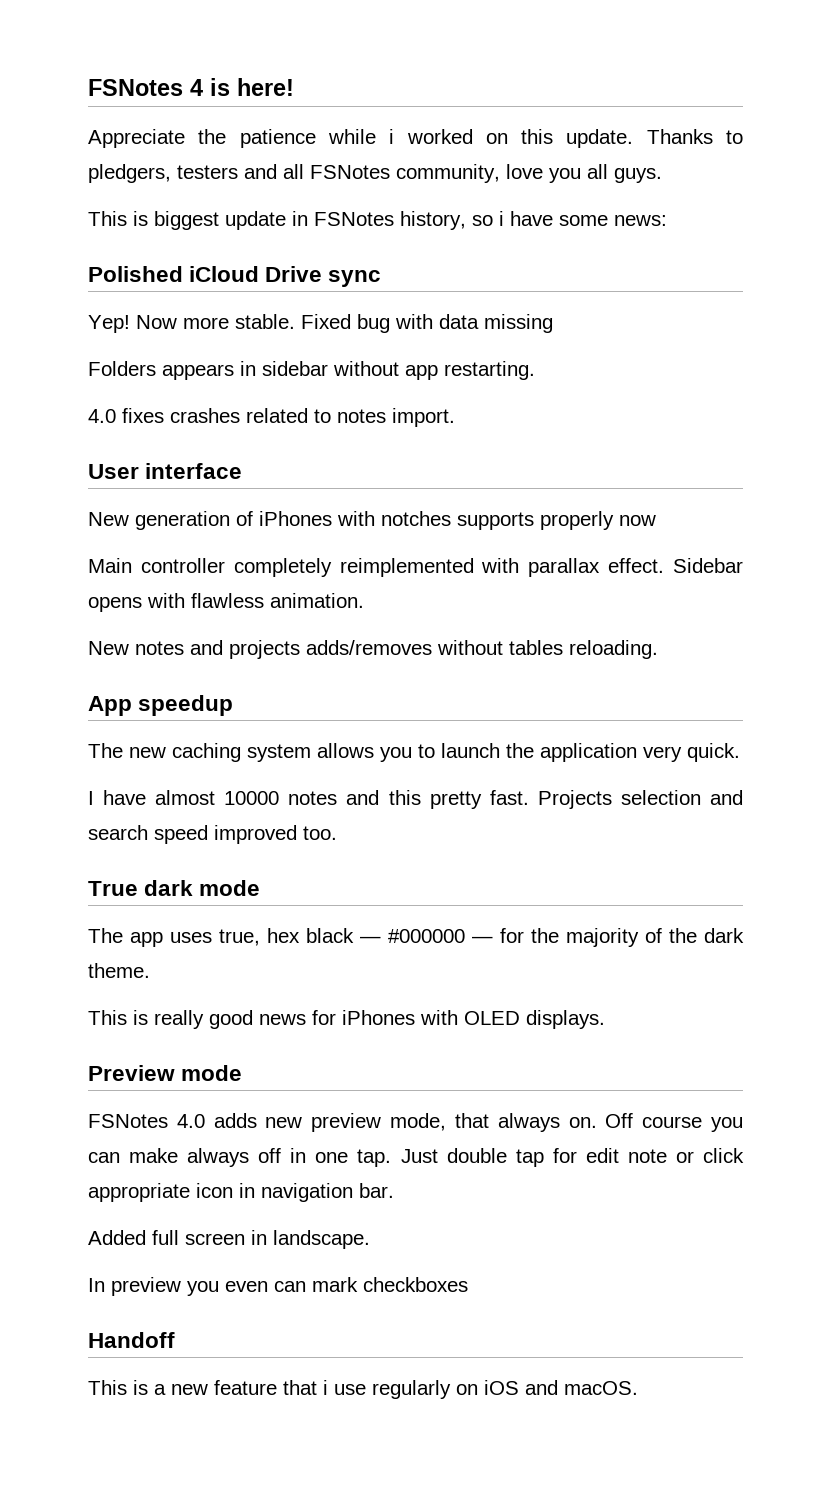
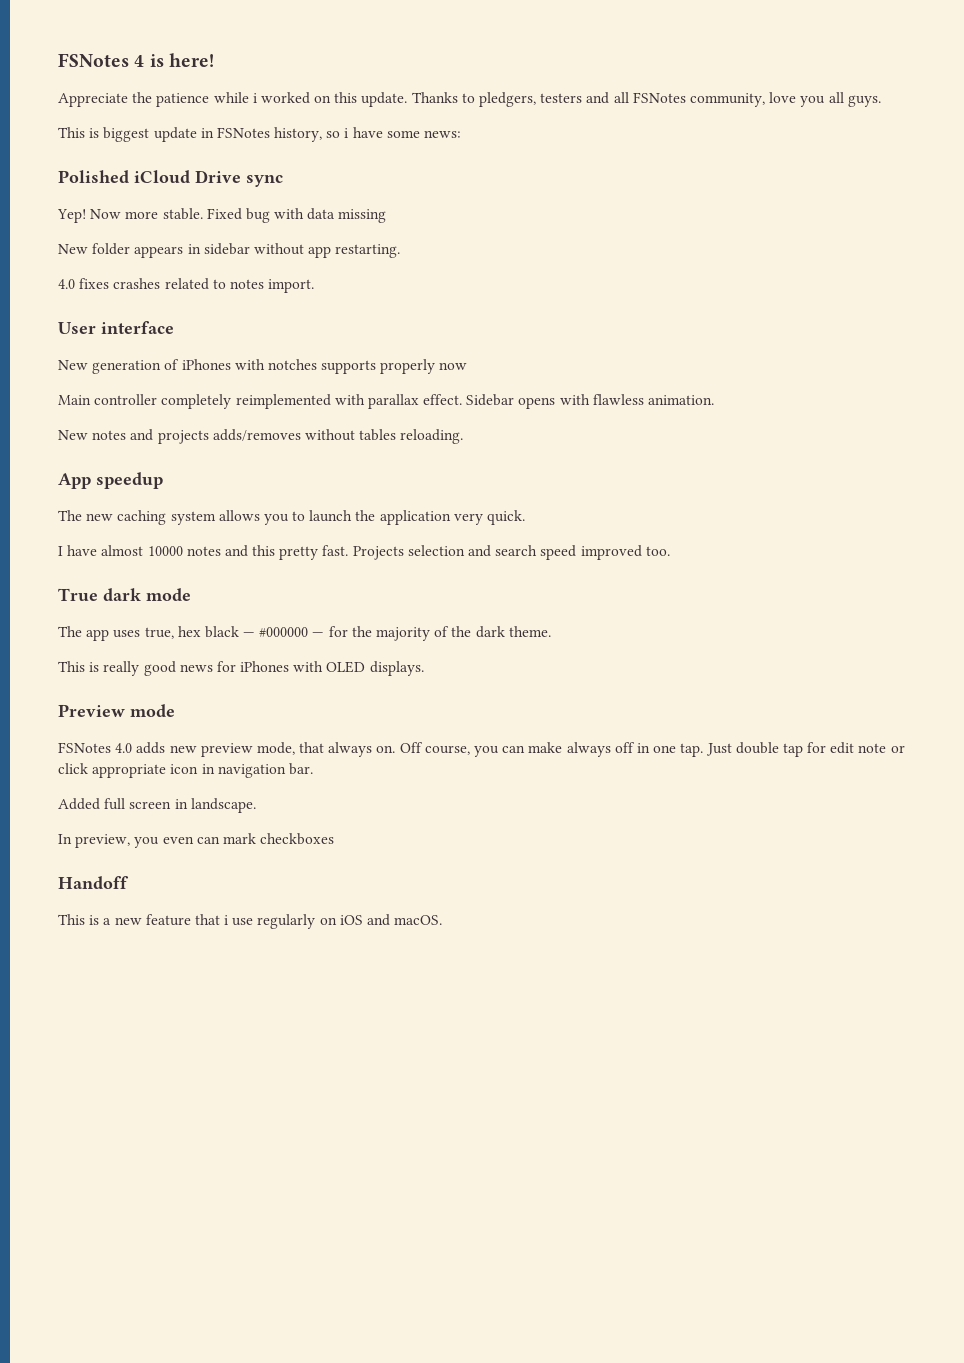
- Folders appears in sidebar without app restarting.
+ New folder appears in sidebar without app restarting.
- Off course you can make always off in one tap.
+ Off course, you can make always off in one tap.
- In preview you even can mark checkboxes
+ In preview, you even can mark checkboxes

